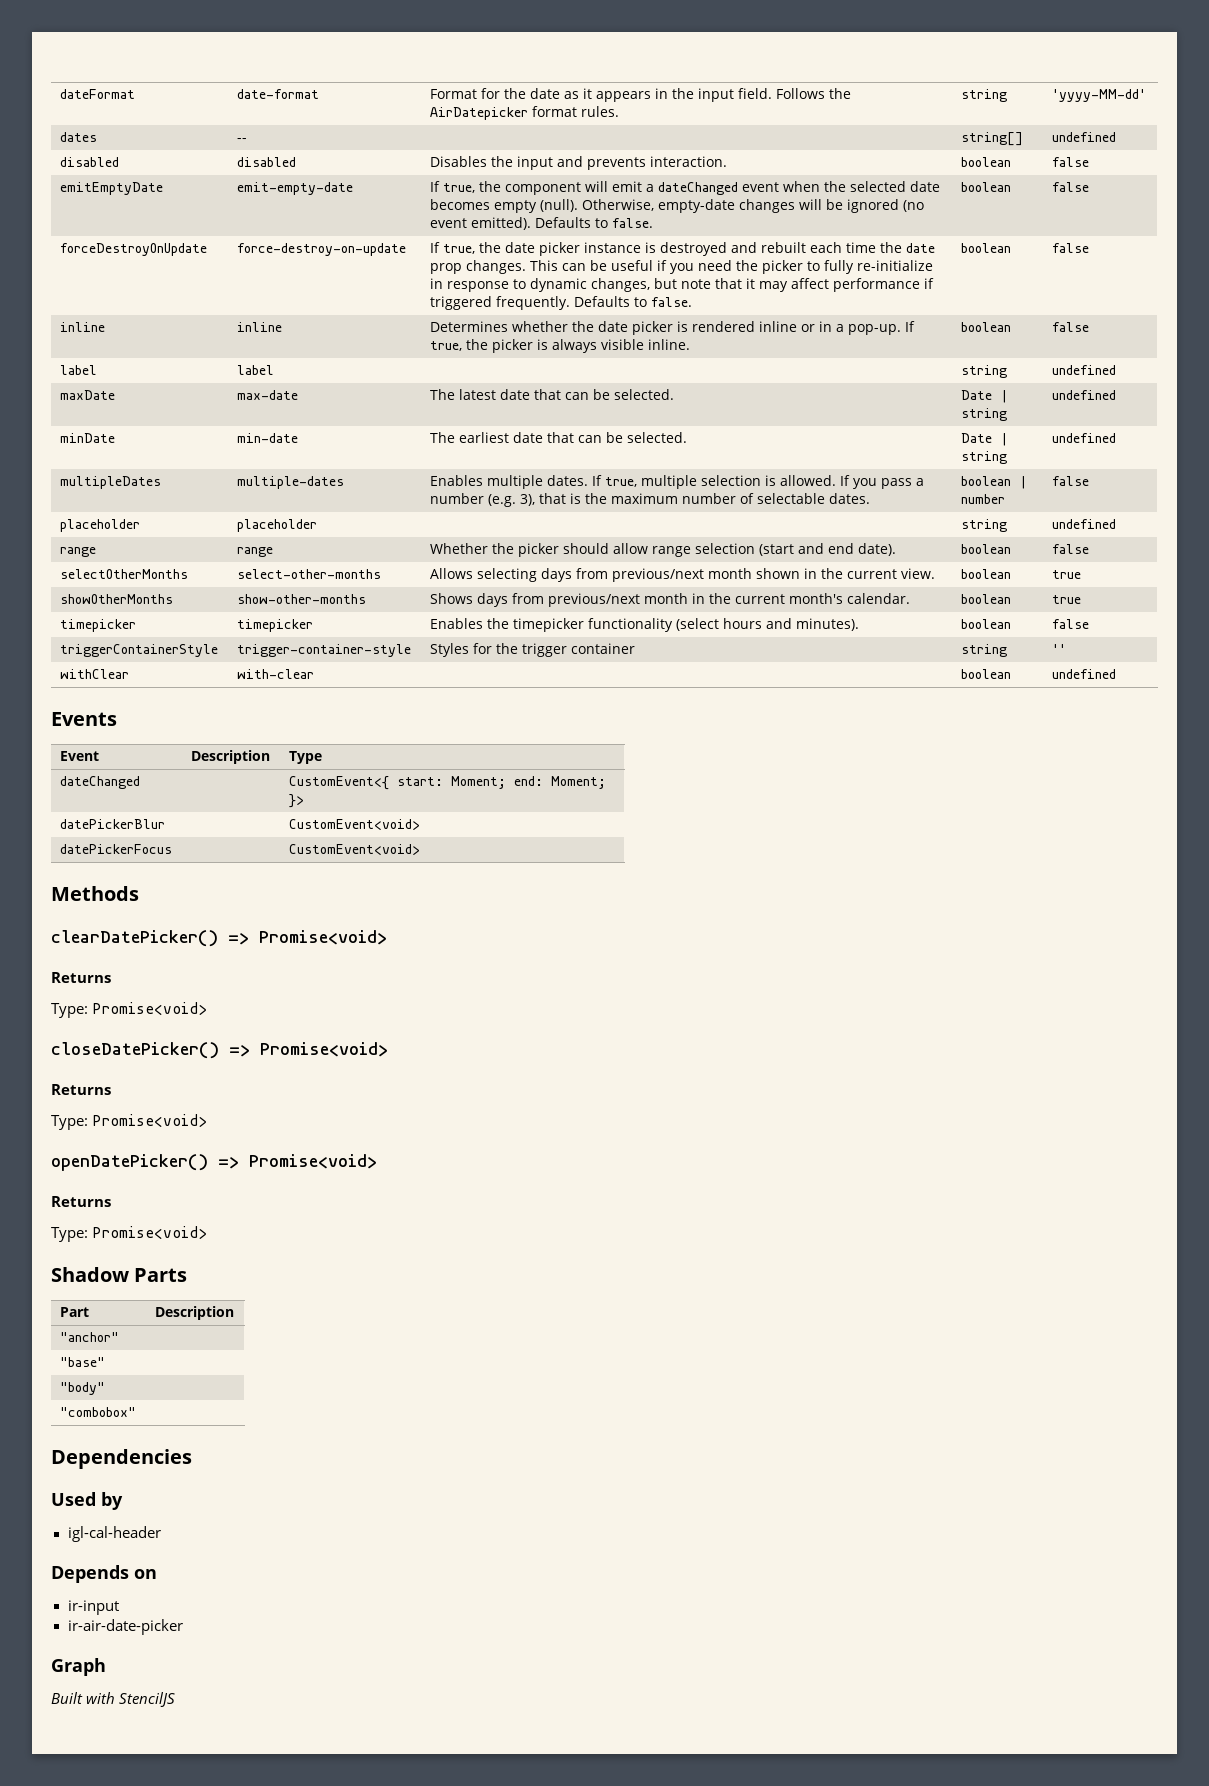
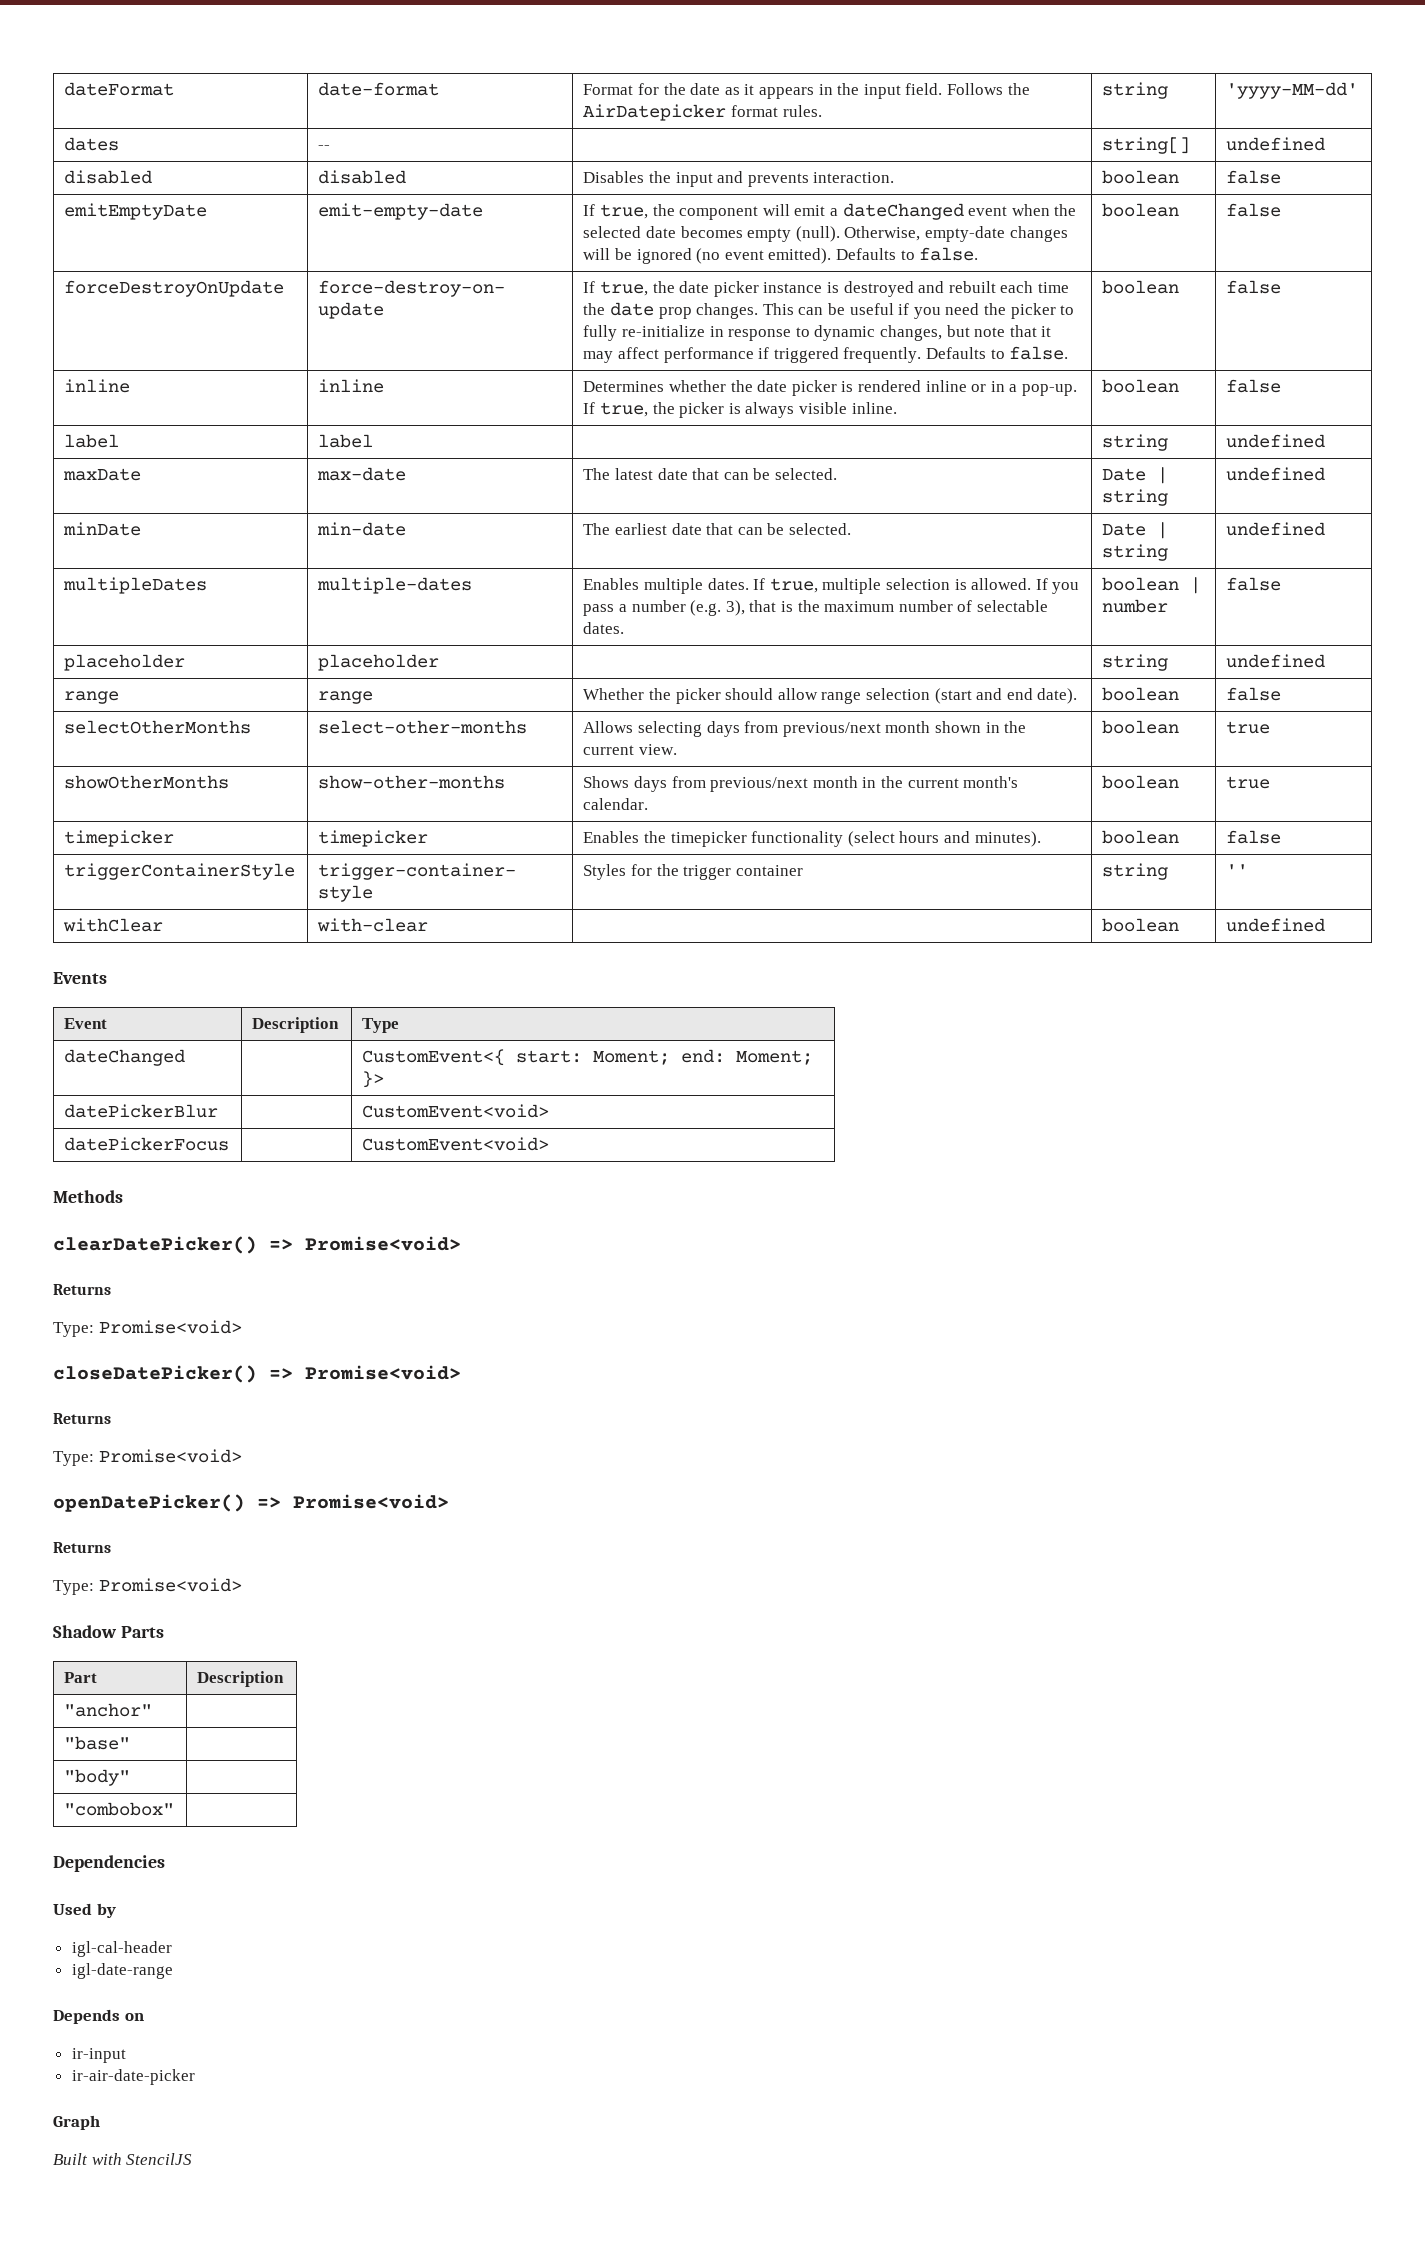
+ igl-date-range

